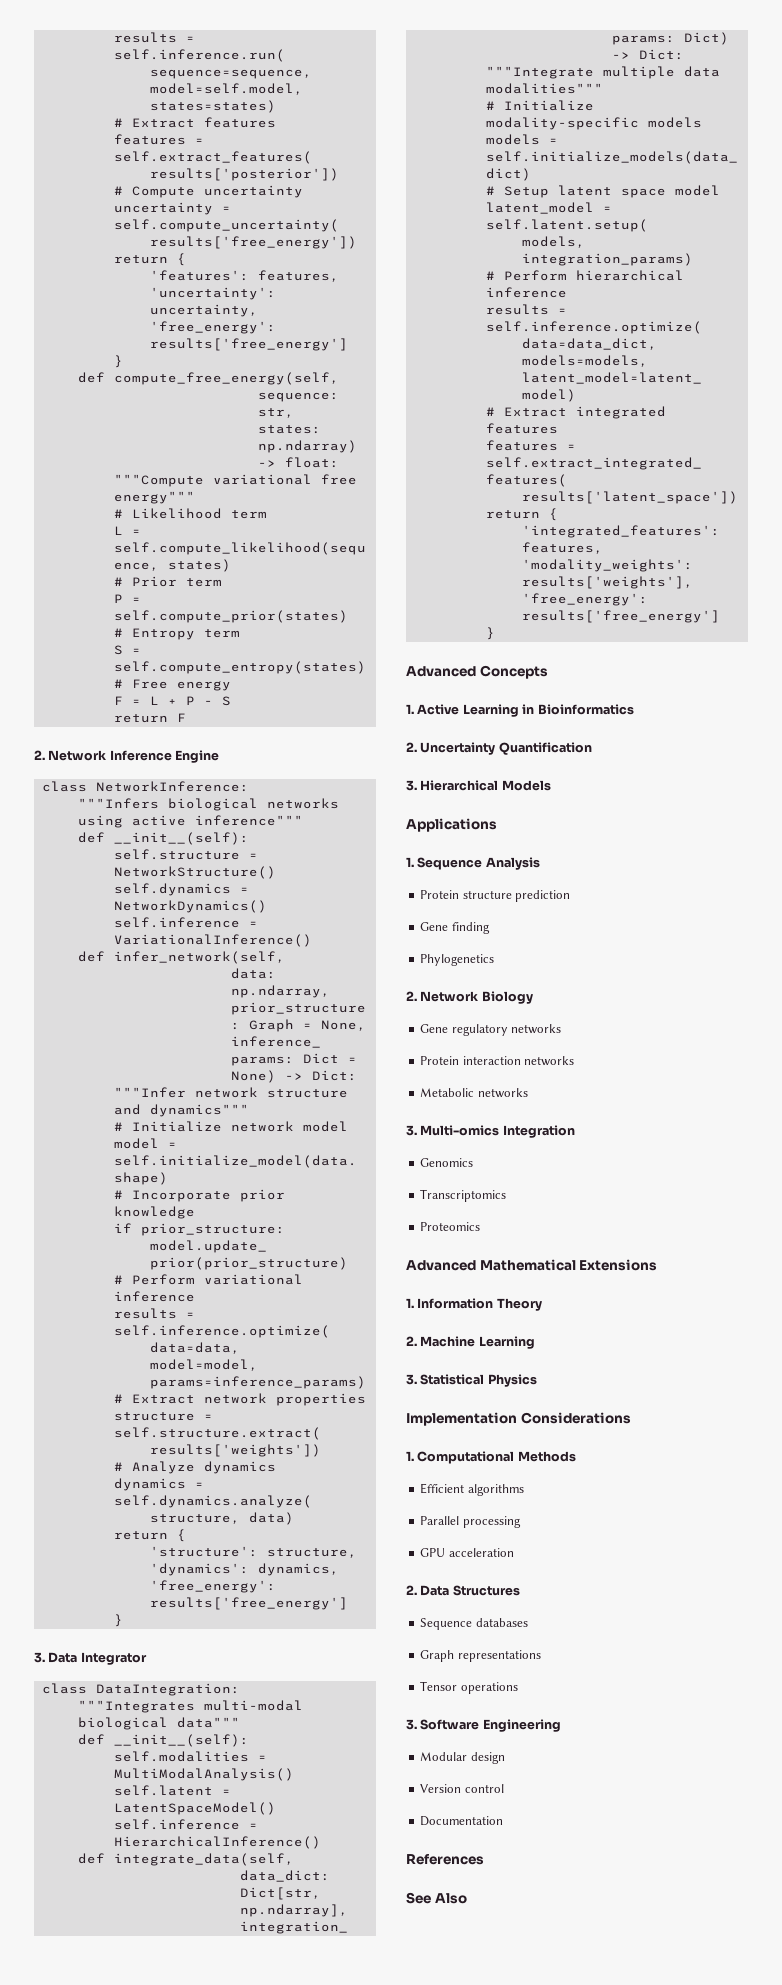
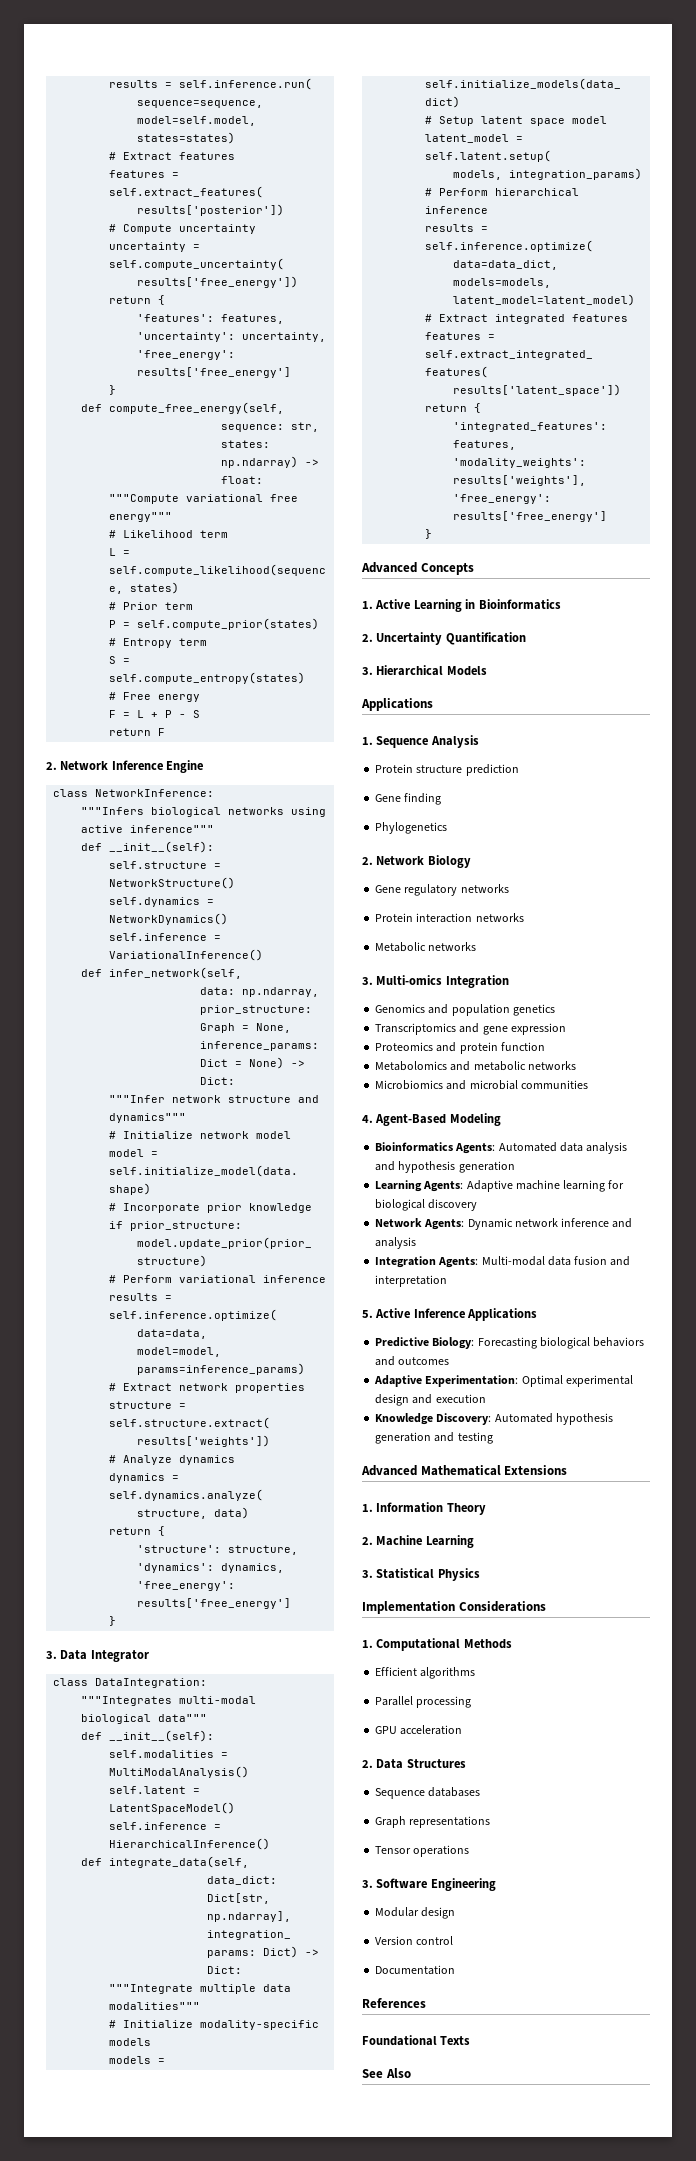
- Genomics
- Transcriptomics
- Proteomics
+ Genomics and population genetics
+ Transcriptomics and gene expression
+ Proteomics and protein function
+ Metabolomics and metabolic networks
+ Microbiomics and microbial communities
+ 4. Agent-Based Modeling
+ Bioinformatics Agents: Automated data analysis and hypothesis generation
+ Learning Agents: Adaptive machine learning for biological discovery
+ Network Agents: Dynamic network inference and analysis
+ Integration Agents: Multi-modal data fusion and interpretation
+ 5. Active Inference Applications
+ Predictive Biology: Forecasting biological behaviors and outcomes
+ Adaptive Experimentation: Optimal experimental design and execution
+ Knowledge Discovery: Automated hypothesis generation and testing
+ Foundational Texts

